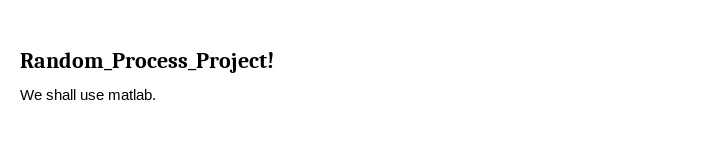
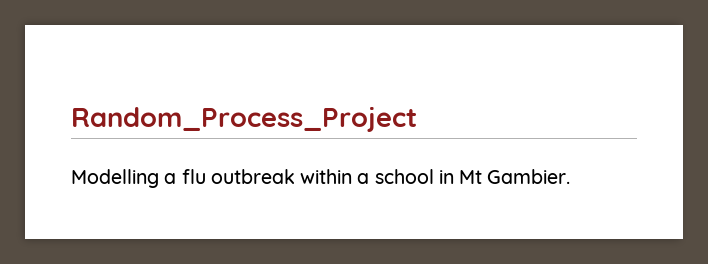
- Random_Process_Project!
- We shall use matlab.
+ Random_Process_Project
+ Modelling a flu outbreak within a school in Mt Gambier.

